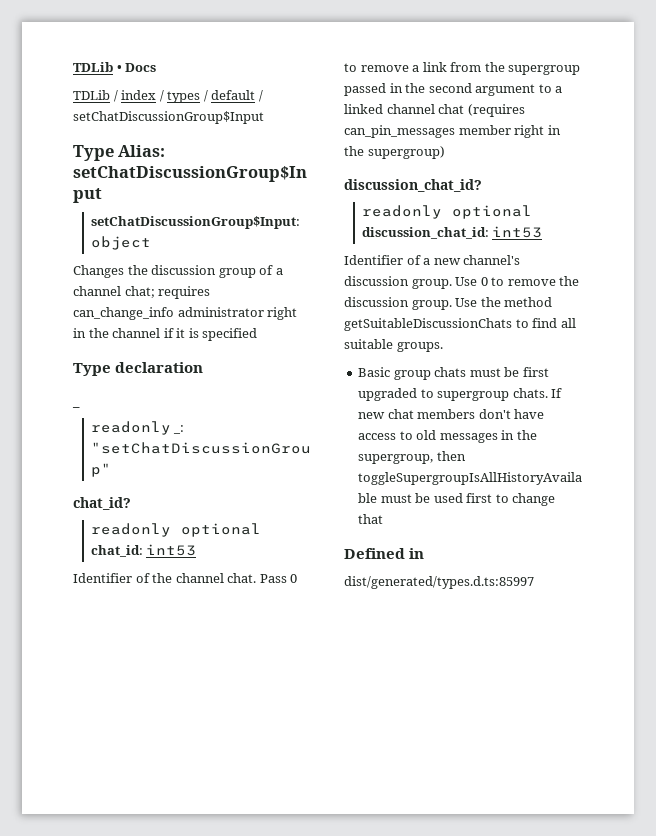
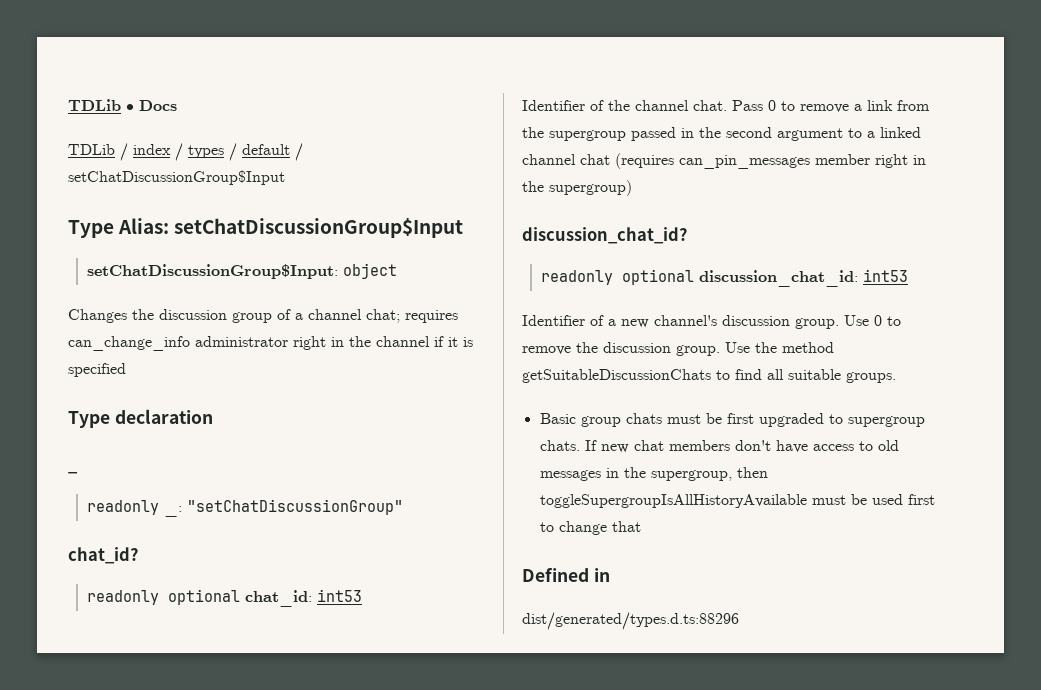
- dist/generated/types.d.ts:85997
+ dist/generated/types.d.ts:88296

